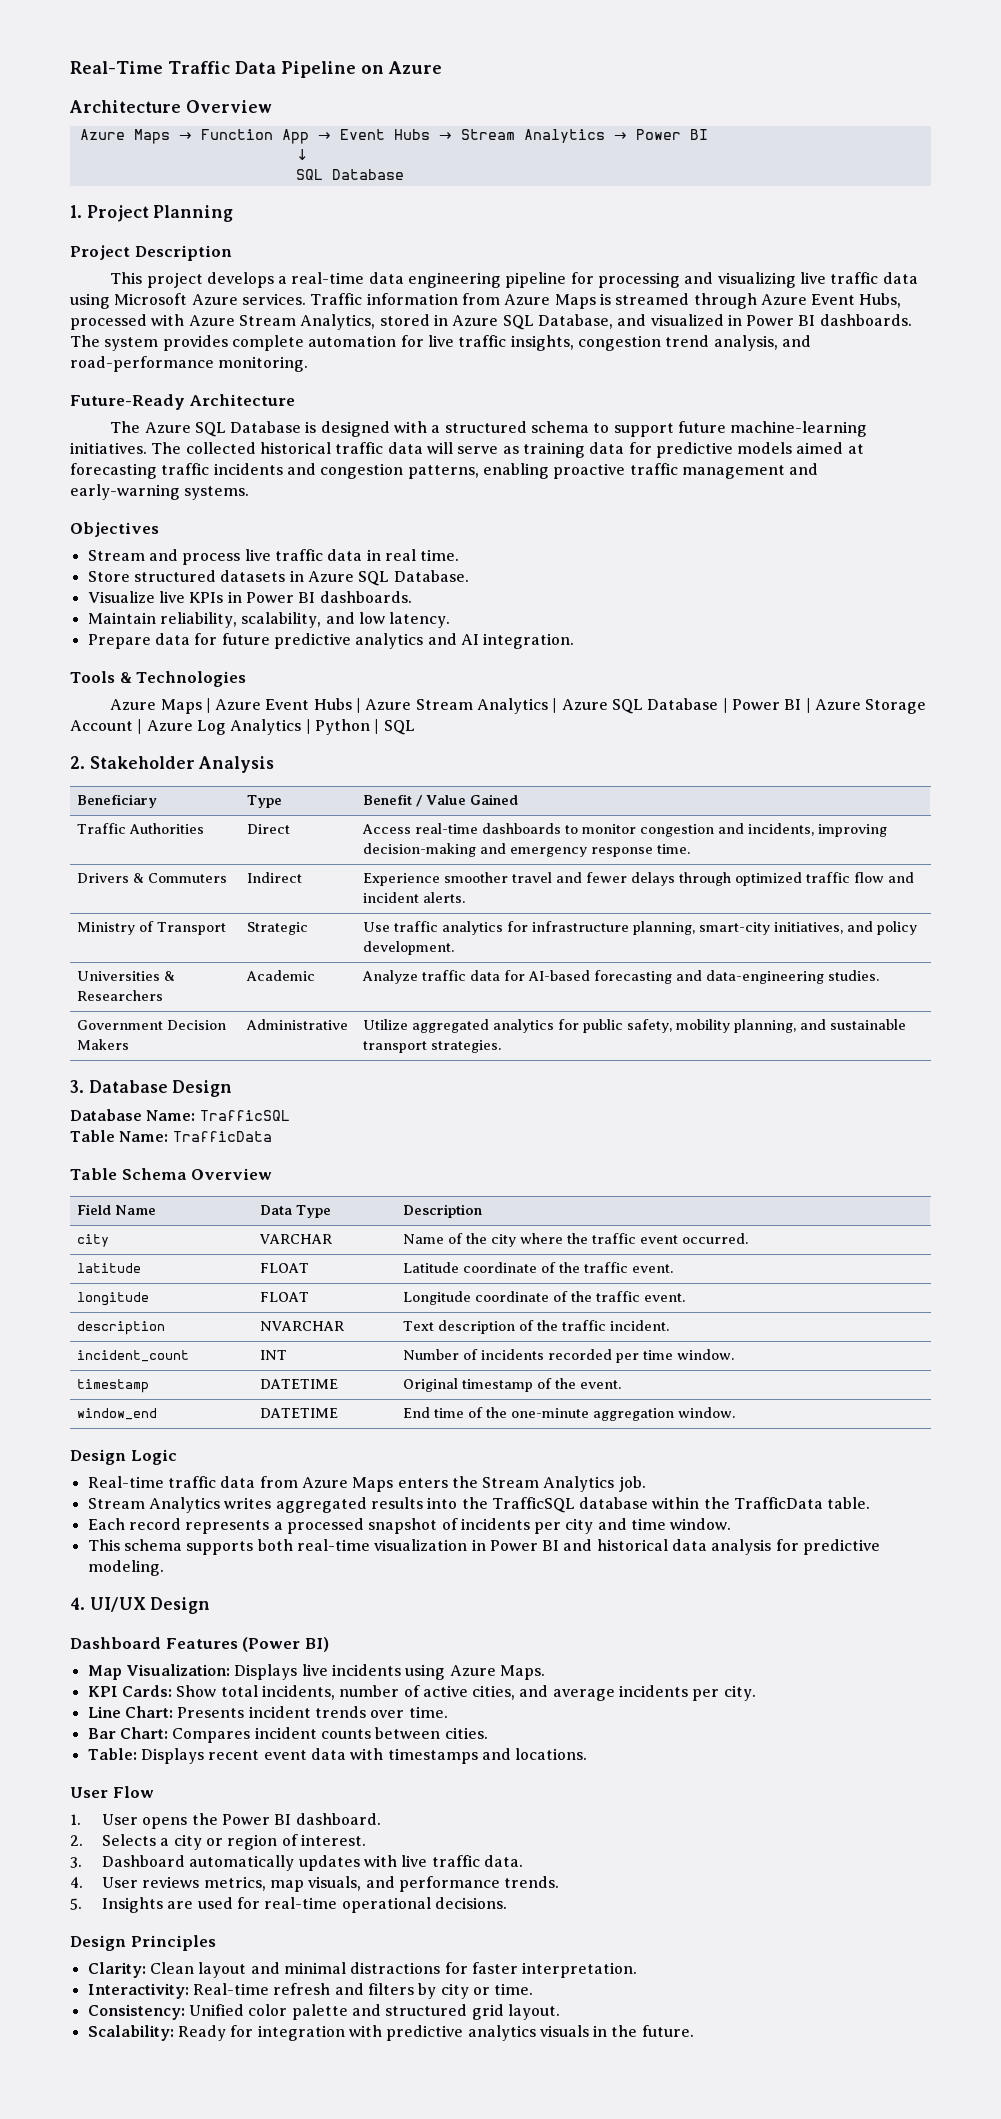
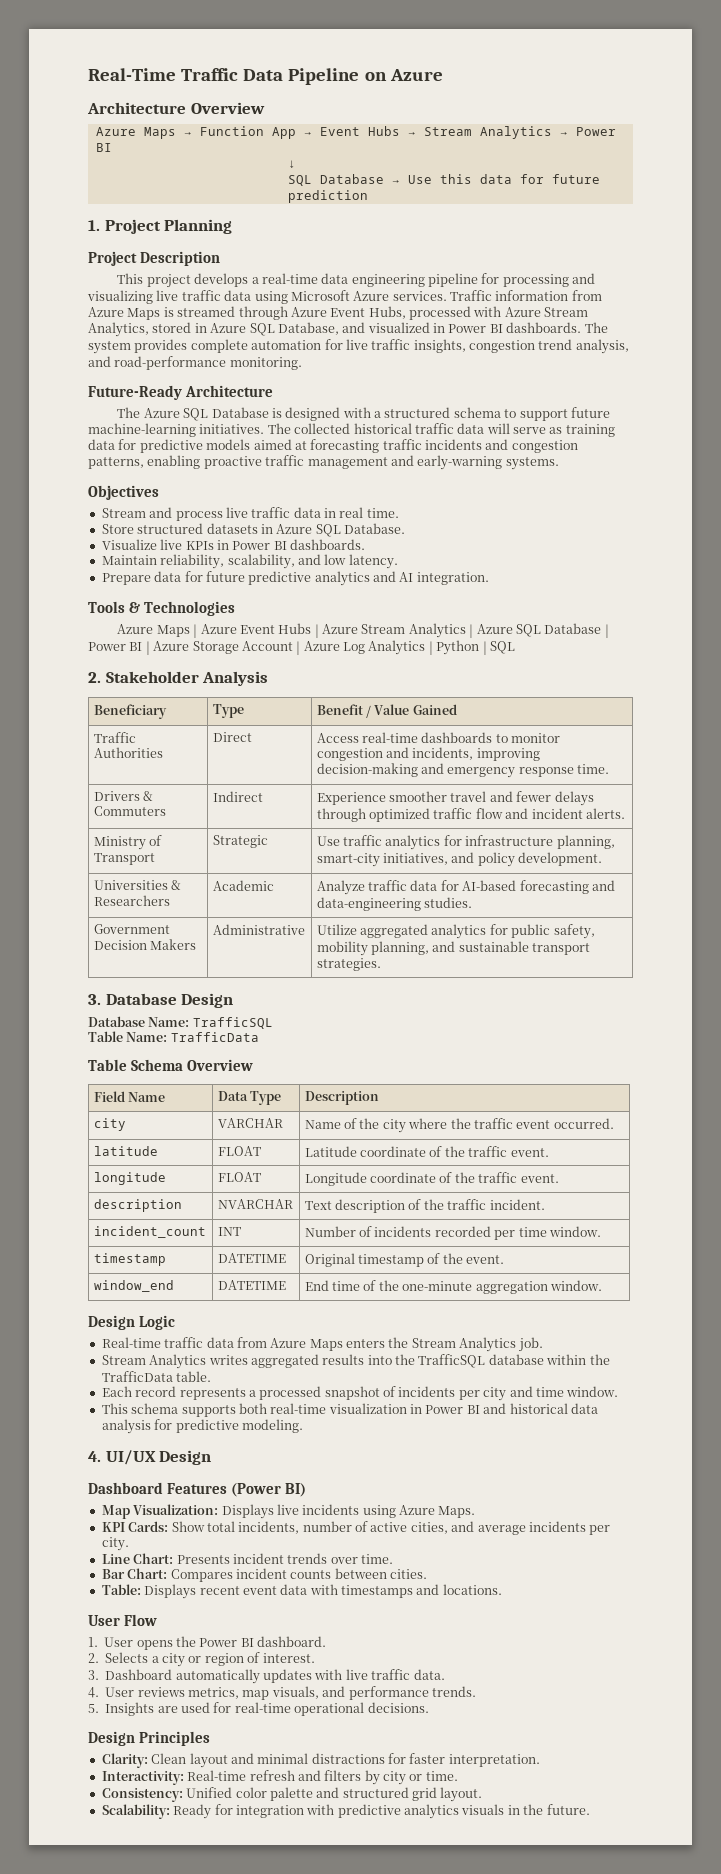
  ↓
- SQL Database
+ SQL Database → Use this data for future prediction

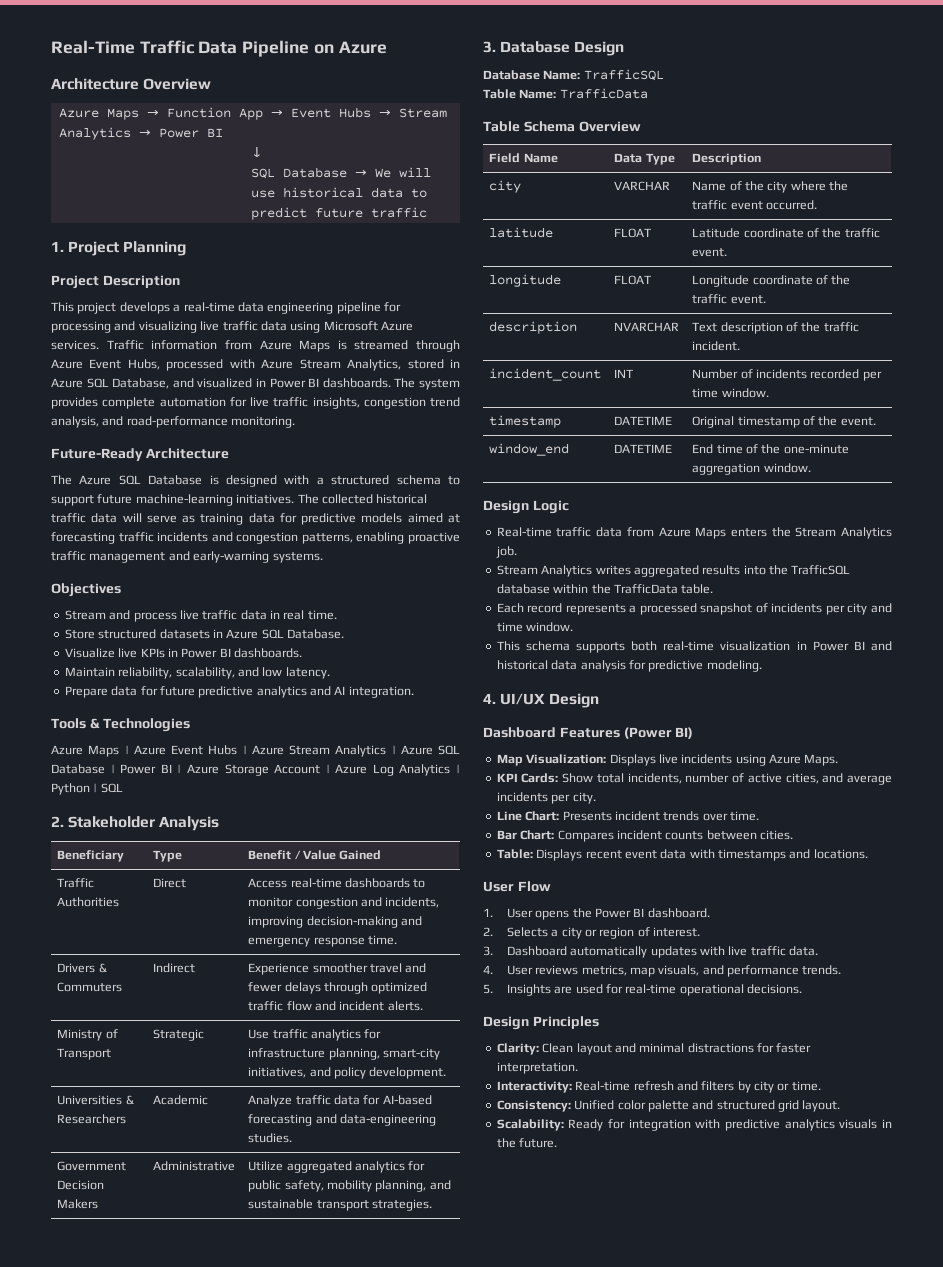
- SQL Database → Use this data for future prediction
+ SQL Database → We will use historical data to predict future traffic

